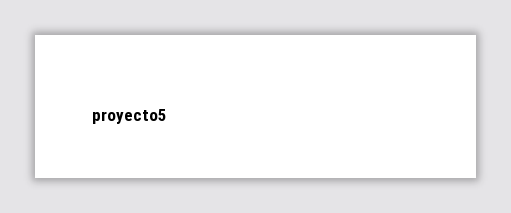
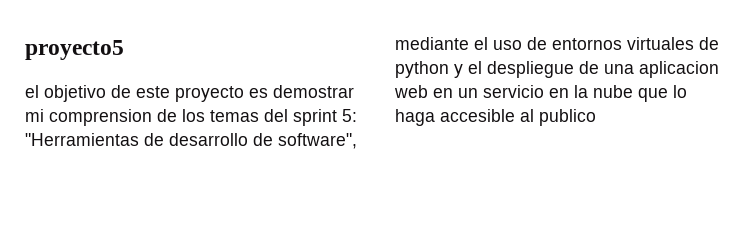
+ el objetivo de este proyecto es demostrar mi comprension de los temas del sprint 5: "Herramientas de desarrollo de software", mediante el uso de entornos virtuales de python y el despliegue de una aplicacion web en un servicio en la nube que lo haga accesible al publico

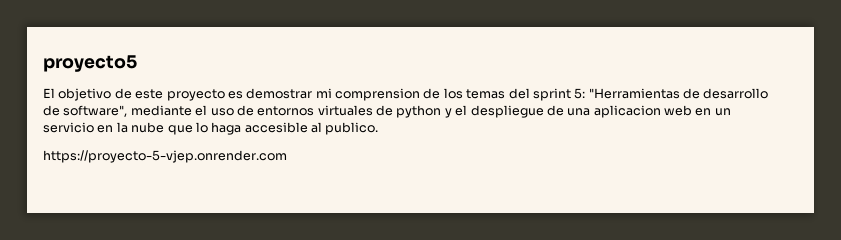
- el objetivo de este proyecto es demostrar mi comprension de los temas del sprint 5: "Herramientas de desarrollo de software", mediante el uso de entornos virtuales de python y el despliegue de una aplicacion web en un servicio en la nube que lo haga accesible al publico
+ El objetivo de este proyecto es demostrar mi comprension de los temas del sprint 5: "Herramientas de desarrollo de software", mediante el uso de entornos virtuales de python y el despliegue de una aplicacion web en un servicio en la nube que lo haga accesible al publico.
+ https://proyecto-5-vjep.onrender.com

